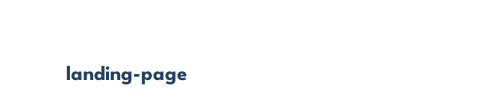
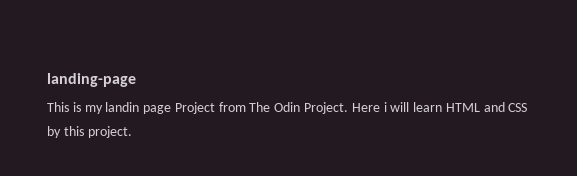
+ This is my landin page Project from The Odin Project. Here i will learn HTML and CSS by this project.

